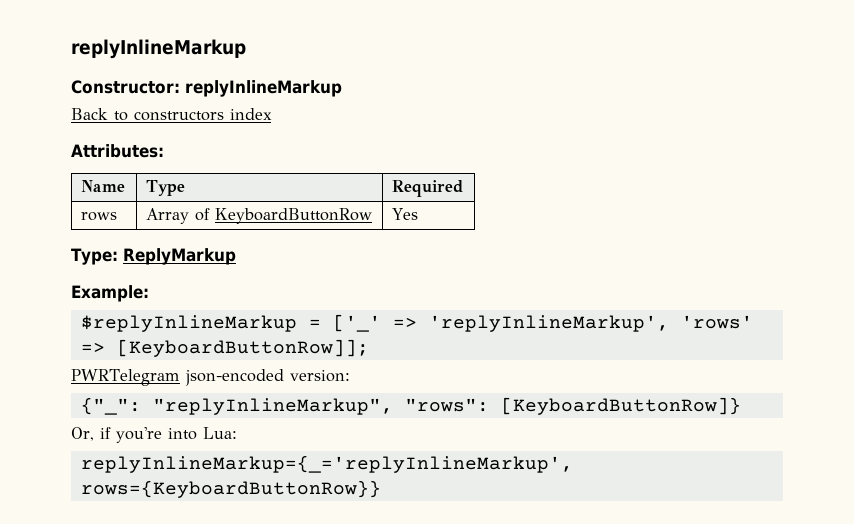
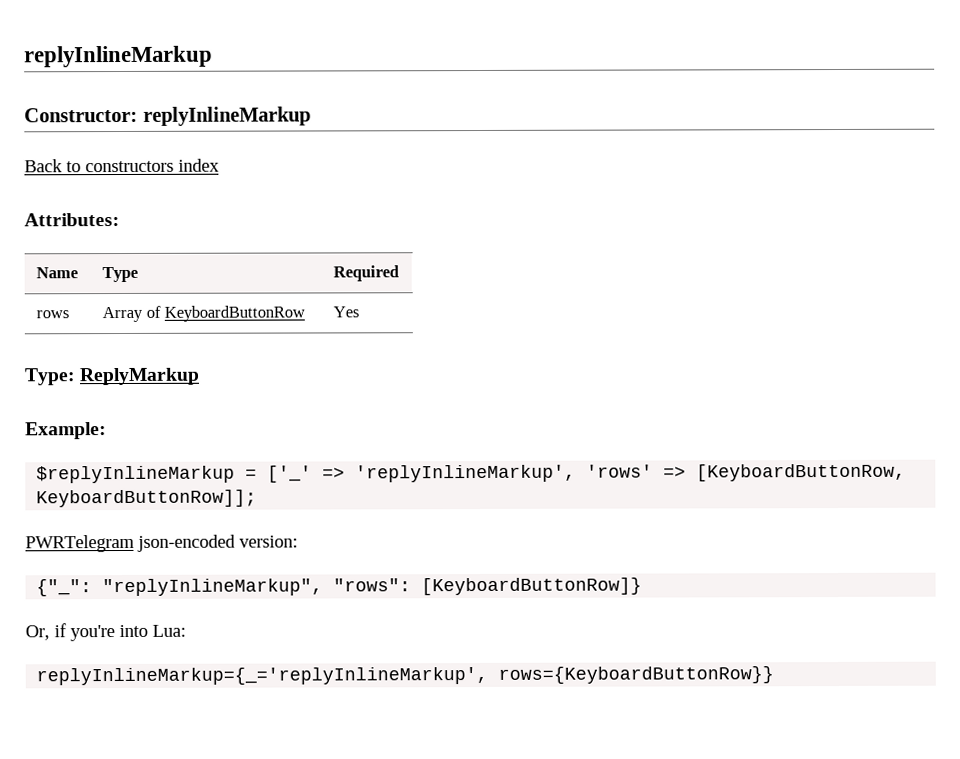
- $replyInlineMarkup = ['_' => 'replyInlineMarkup', 'rows' => [KeyboardButtonRow]];
+ $replyInlineMarkup = ['_' => 'replyInlineMarkup', 'rows' => [KeyboardButtonRow, KeyboardButtonRow]];

